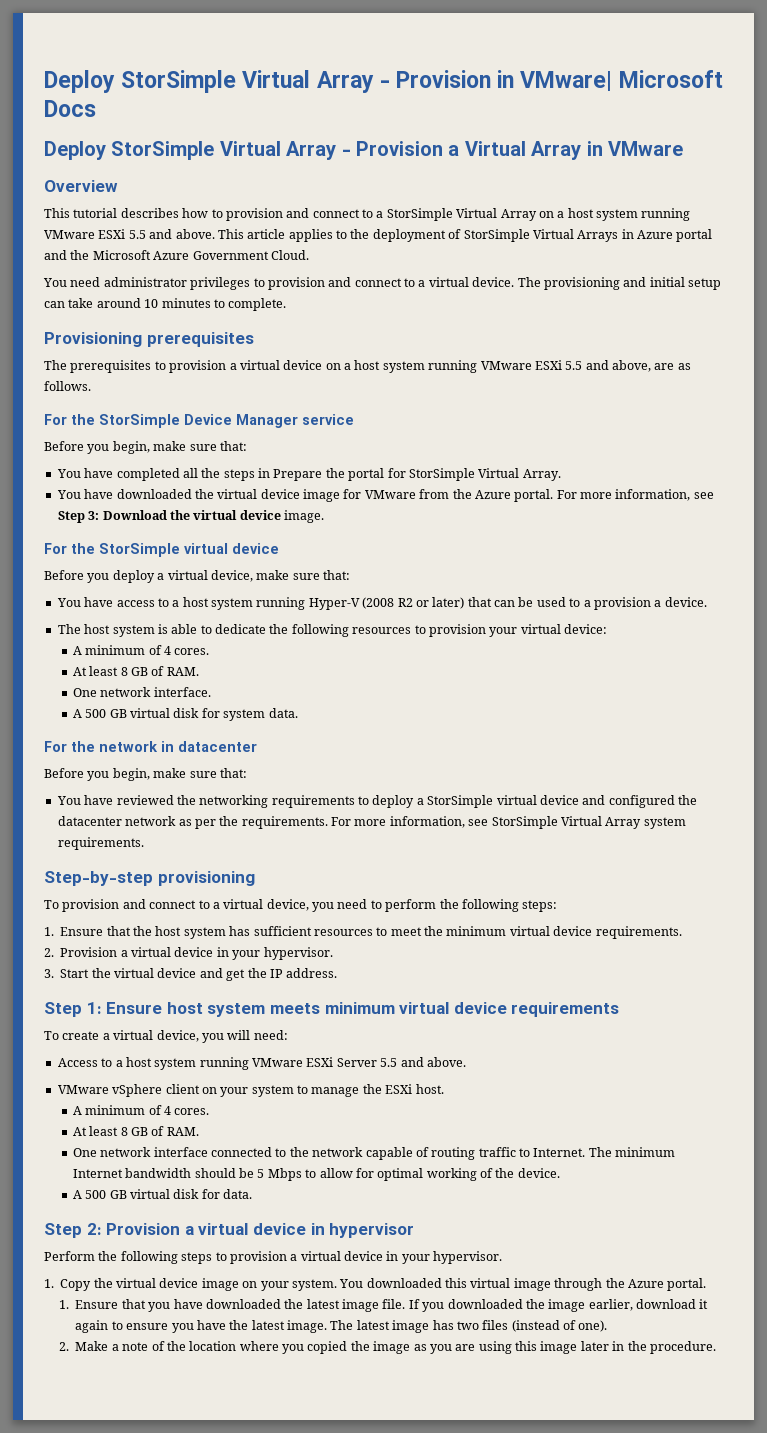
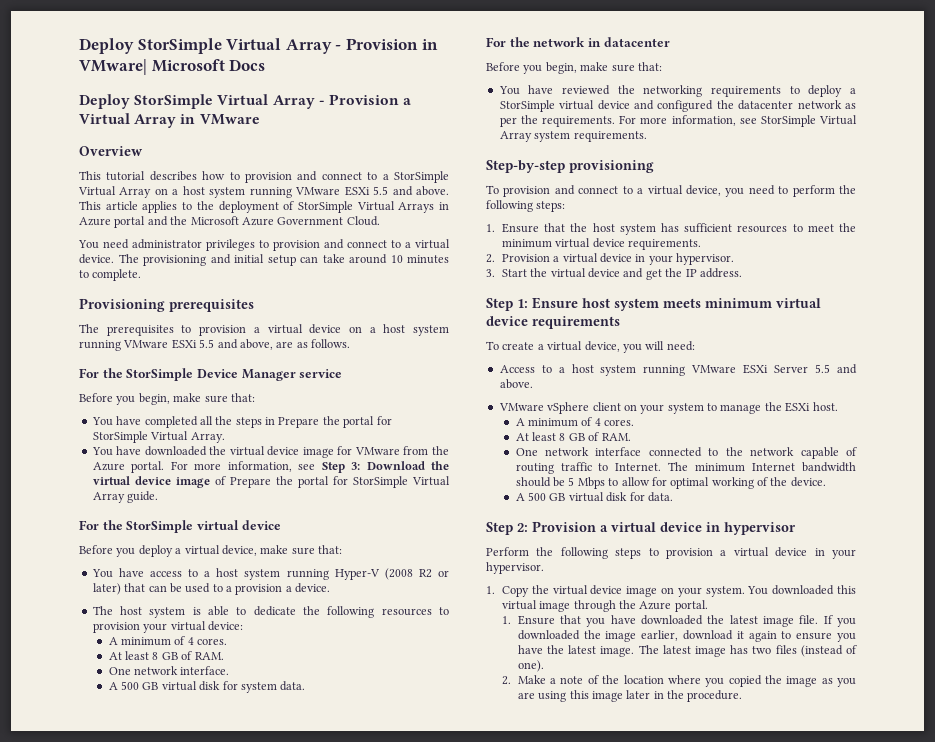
- For more information, see Step 3: Download the virtual device image.
+ For more information, see Step 3: Download the virtual device image of Prepare the portal for StorSimple Virtual Array guide.

